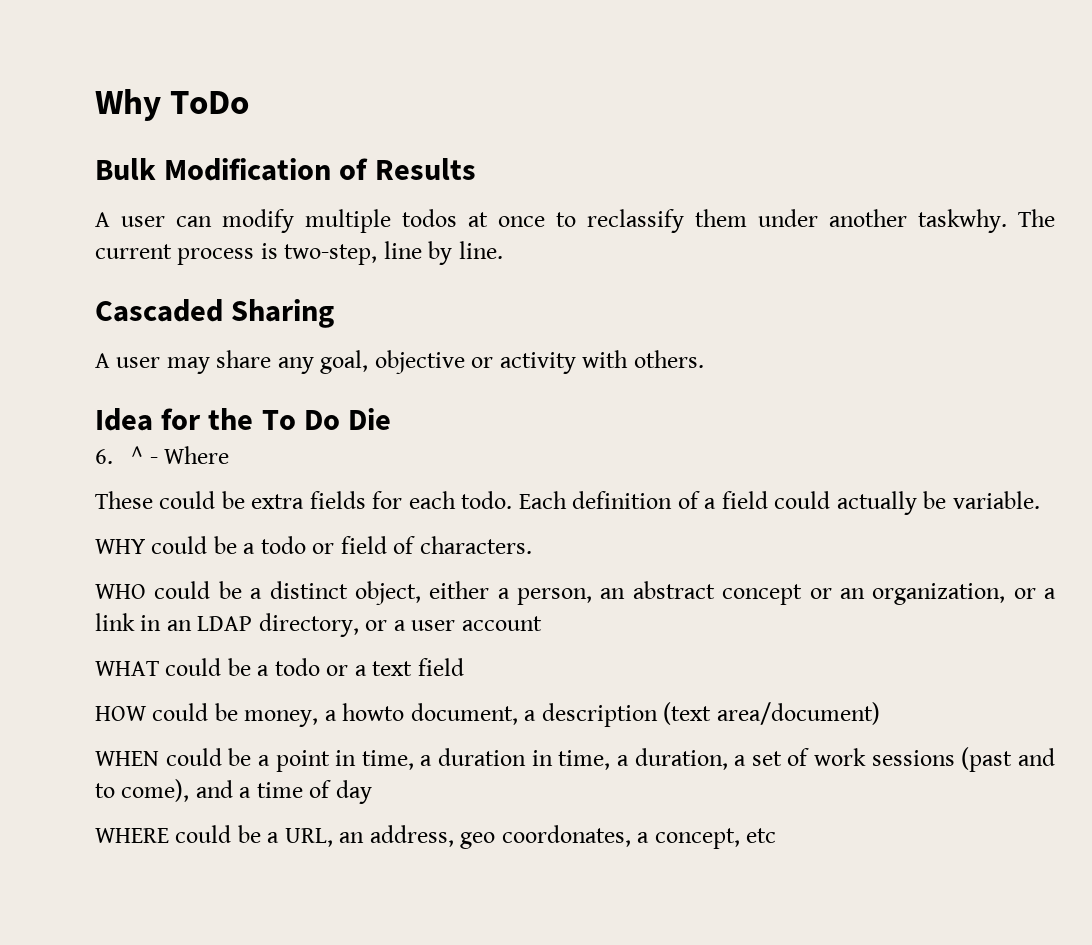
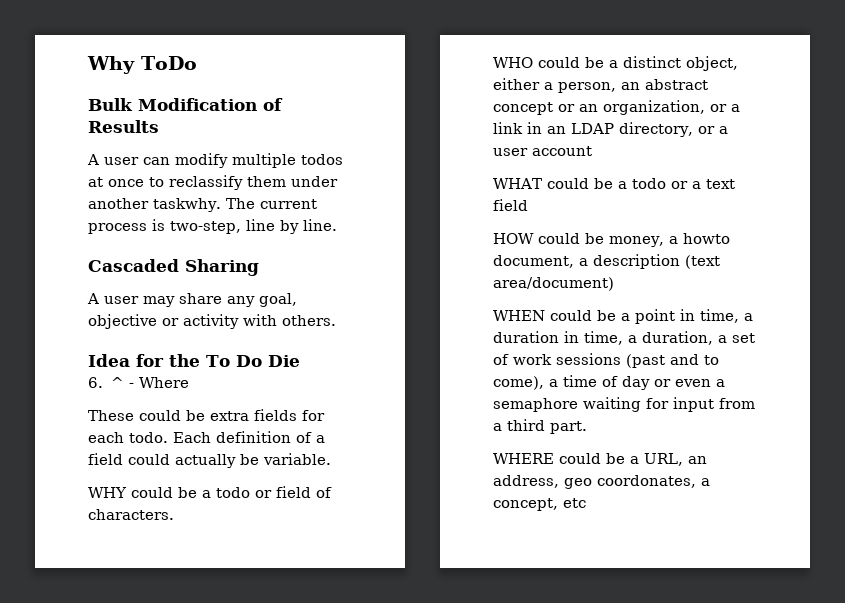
- WHEN could be a point in time, a duration in time, a duration, a set of work sessions (past and to come), and a time of day
+ WHEN could be a point in time, a duration in time, a duration, a set of work sessions (past and to come), a time of day or even a semaphore waiting for input from a third part.

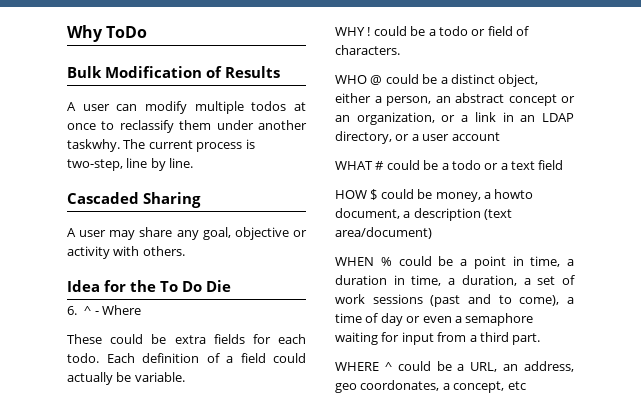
- WHY could be a todo or field of characters.
+ WHY ! could be a todo or field of characters.
- WHO could be a distinct object, either a person, an abstract concept or an organization, or a link in an LDAP directory, or a user account
+ WHO @ could be a distinct object, either a person, an abstract concept or an organization, or a link in an LDAP directory, or a user account
- WHAT could be a todo or a text field
+ WHAT # could be a todo or a text field
- HOW could be money, a howto document, a description (text area/document)
+ HOW $ could be money, a howto document, a description (text area/document)
- WHEN could be a point in time, a duration in time, a duration, a set of work sessions (past and to come), a time of day or even a semaphore waiting for input from a third part.
+ WHEN % could be a point in time, a duration in time, a duration, a set of work sessions (past and to come), a time of day or even a semaphore waiting for input from a third part.
- WHERE could be a URL, an address, geo coordonates, a concept, etc
+ WHERE ^ could be a URL, an address, geo coordonates, a concept, etc

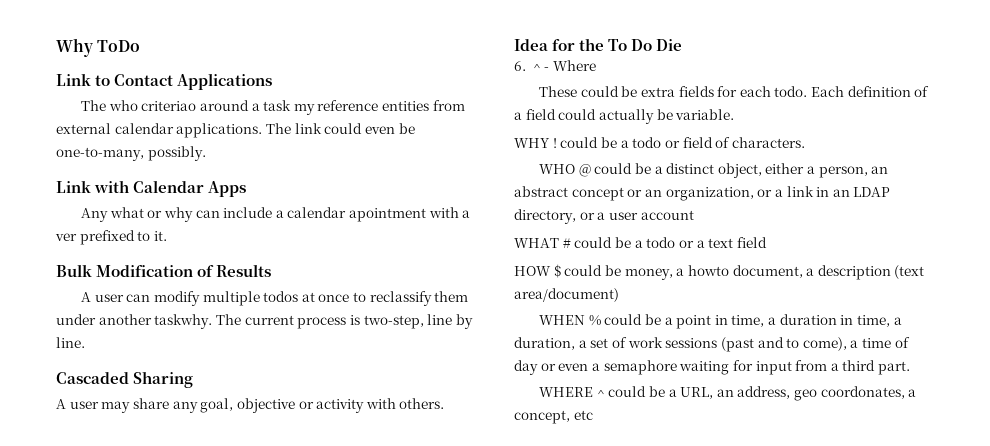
+ Link to Contact Applications
+ The who criteriao around a task my reference entities from external calendar applications. The link could even be one-to-many, possibly.
+ Link with Calendar Apps
+ Any what or why can include a calendar apointment with a ver prefixed to it.

